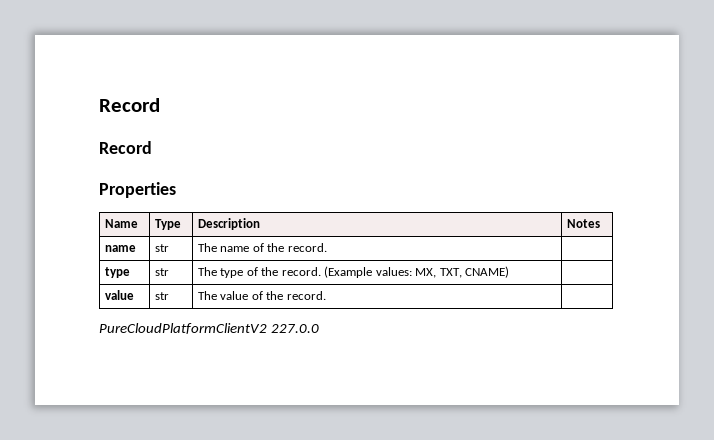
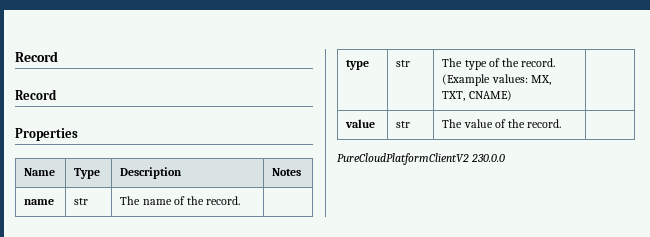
- PureCloudPlatformClientV2 227.0.0
+ PureCloudPlatformClientV2 230.0.0

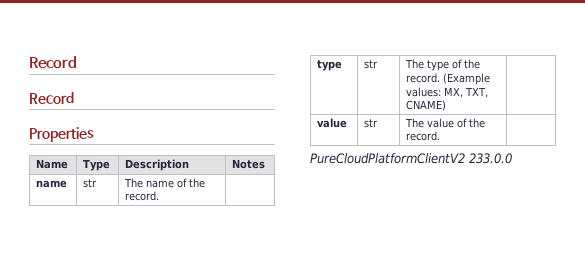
- PureCloudPlatformClientV2 230.0.0
+ PureCloudPlatformClientV2 233.0.0

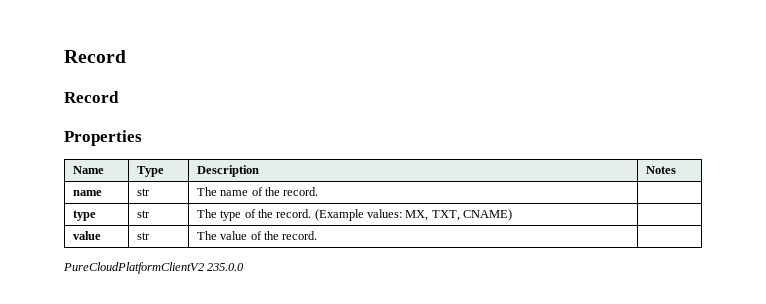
- PureCloudPlatformClientV2 233.0.0
+ PureCloudPlatformClientV2 235.0.0

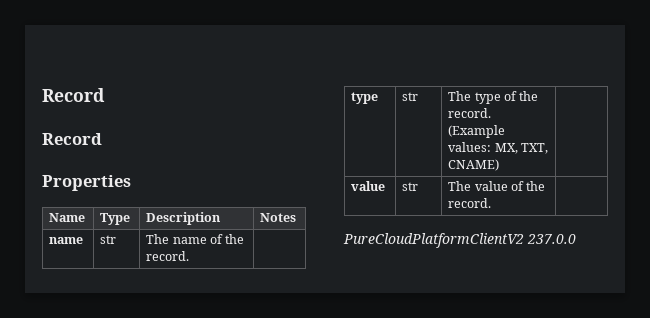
- PureCloudPlatformClientV2 235.0.0
+ PureCloudPlatformClientV2 237.0.0

